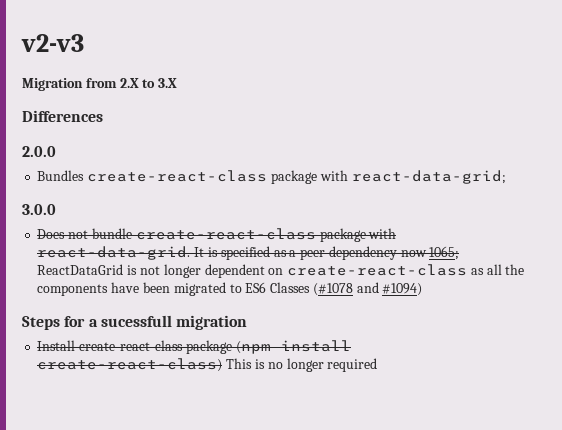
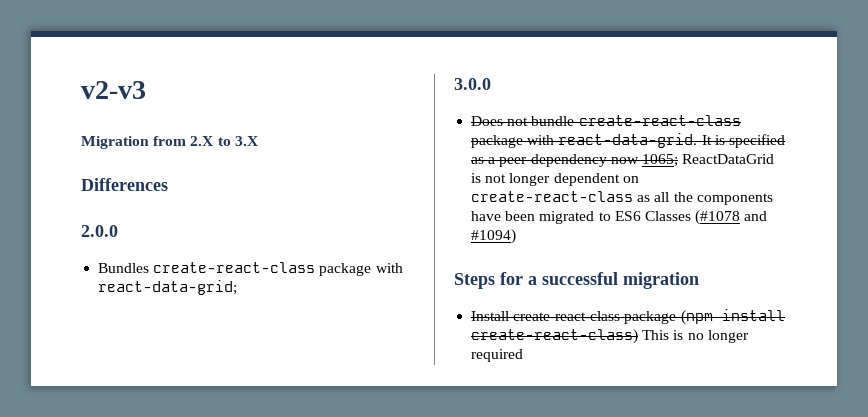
- Steps for a sucessfull migration
+ Steps for a successful migration

